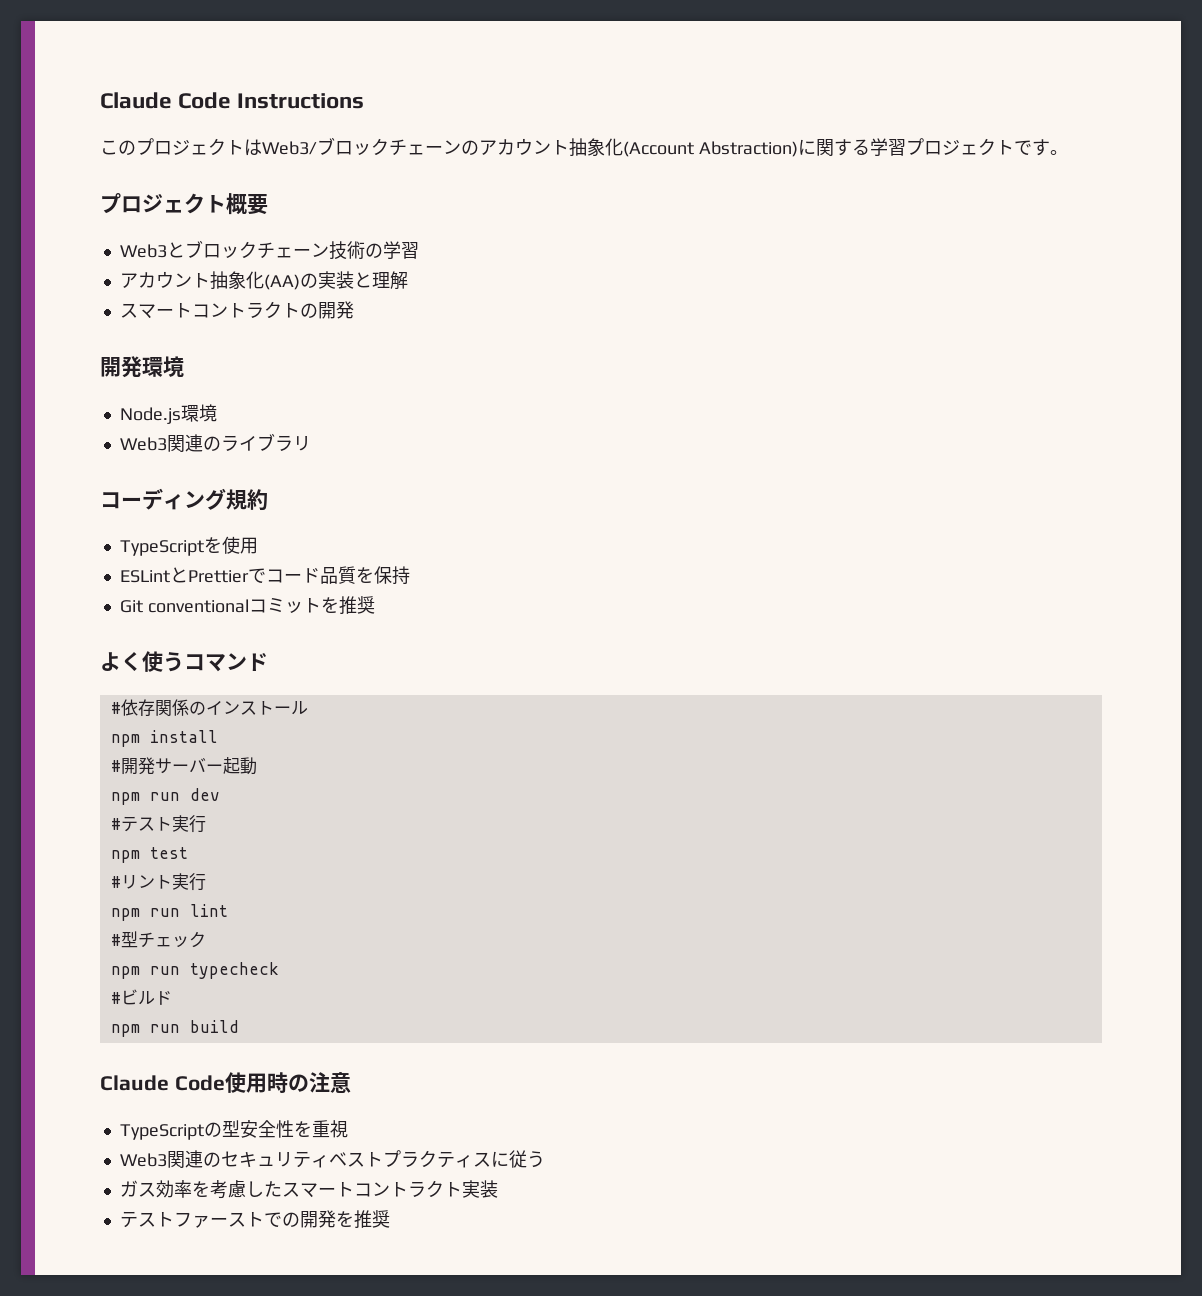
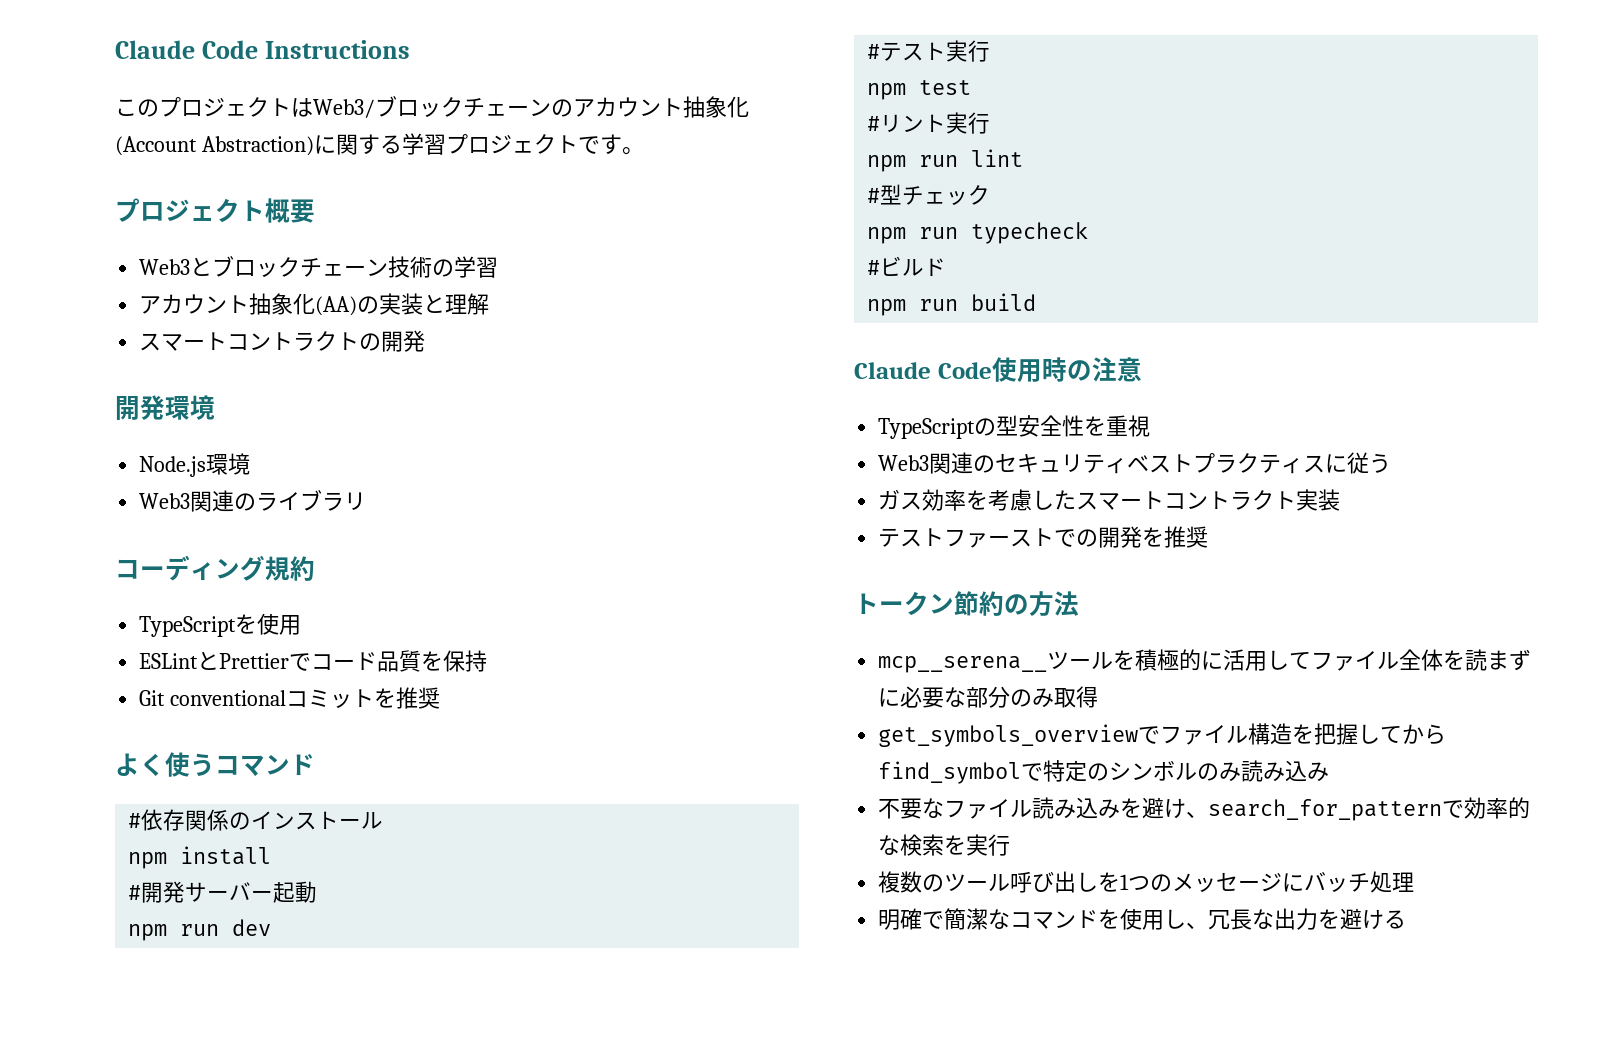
+ トークン節約の方法
+ mcp__serena__ツールを積極的に活用してファイル全体を読まずに必要な部分のみ取得
+ get_symbols_overviewでファイル構造を把握してからfind_symbolで特定のシンボルのみ読み込み
+ 不要なファイル読み込みを避け、search_for_patternで効率的な検索を実行
+ 複数のツール呼び出しを1つのメッセージにバッチ処理
+ 明確で簡潔なコマンドを使用し、冗長な出力を避ける

